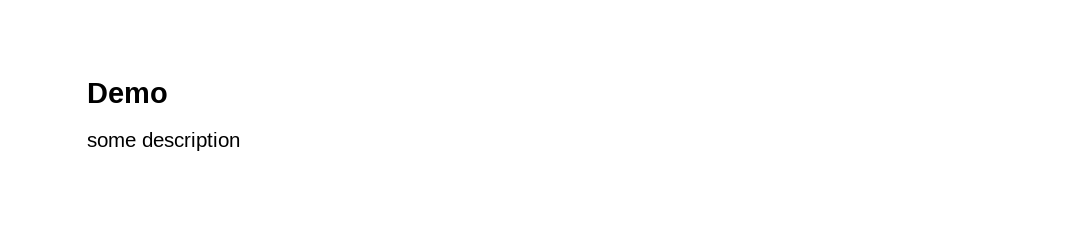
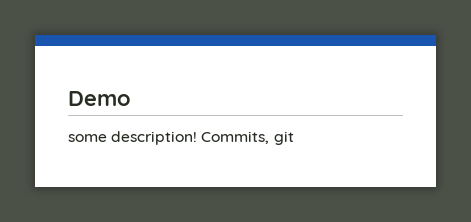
- some description
+ some description! Commits, git

